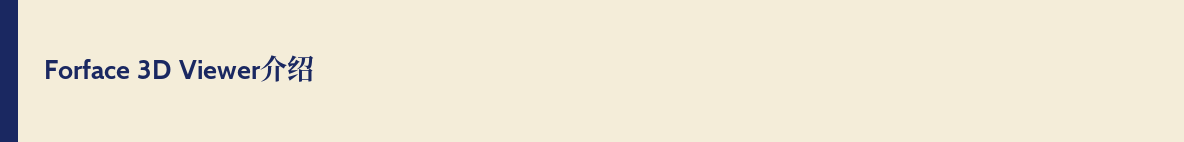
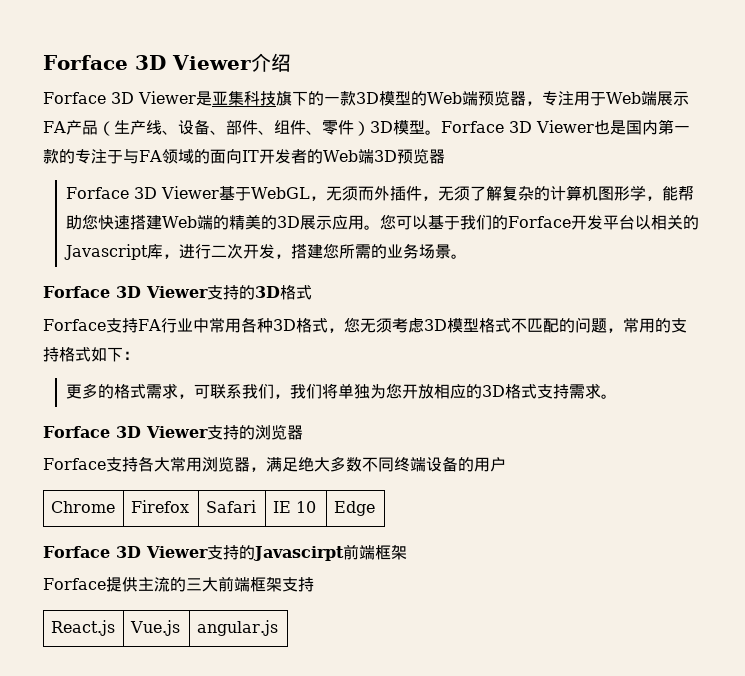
+ Forface 3D Viewer是亚集科技旗下的一款3D模型的Web端预览器，专注用于Web端展示FA产品（生产线、设备、部件、组件、零件）3D模型。Forface 3D Viewer也是国内第一款的专注于与FA领域的面向IT开发者的Web端3D预览器
+ Forface 3D Viewer基于WebGL，无须而外插件，无须了解复杂的计算机图形学，能帮助您快速搭建Web端的精美的3D展示应用。您可以基于我们的Forface开发平台以相关的Javascript库，进行二次开发，搭建您所需的业务场景。
+ Forface 3D Viewer支持的3D格式
+ Forface支持FA行业中常用各种3D格式，您无须考虑3D模型格式不匹配的问题，常用的支持格式如下：
+ 更多的格式需求，可联系我们，我们将单独为您开放相应的3D格式支持需求。
+ Forface 3D Viewer支持的浏览器
+ Forface支持各大常用浏览器，满足绝大多数不同终端设备的用户
+ Chrome | Firefox | Safari | IE 10 | Edge
+ Forface 3D Viewer支持的Javascirpt前端框架
+ Forface提供主流的三大前端框架支持
+ React.js | Vue.js | angular.js

